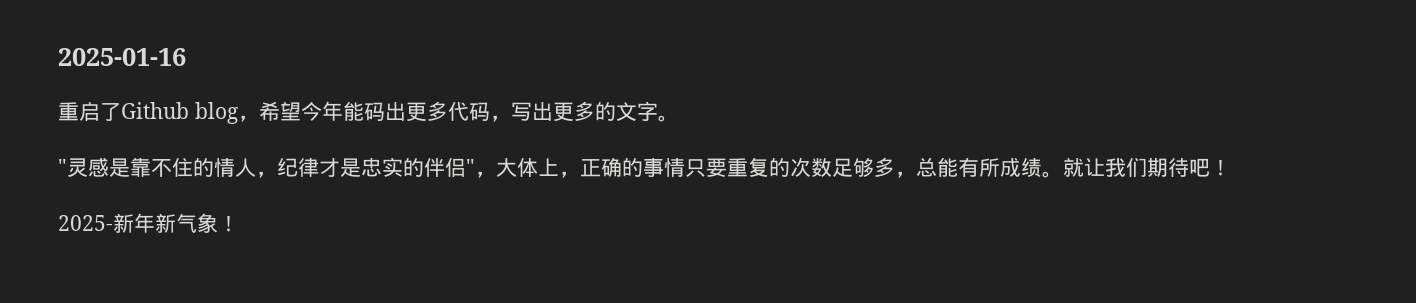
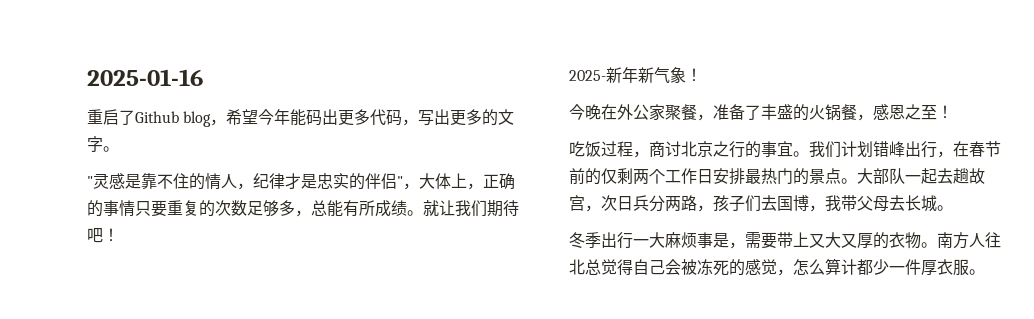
+ 今晚在外公家聚餐，准备了丰盛的火锅餐，感恩之至！
+ 吃饭过程，商讨北京之行的事宜。我们计划错峰出行，在春节前的仅剩两个工作日安排最热门的景点。大部队一起去趟故宫，次日兵分两路，孩子们去国博，我带父母去长城。
+ 冬季出行一大麻烦事是，需要带上又大又厚的衣物。南方人往北总觉得自己会被冻死的感觉，怎么算计都少一件厚衣服。

